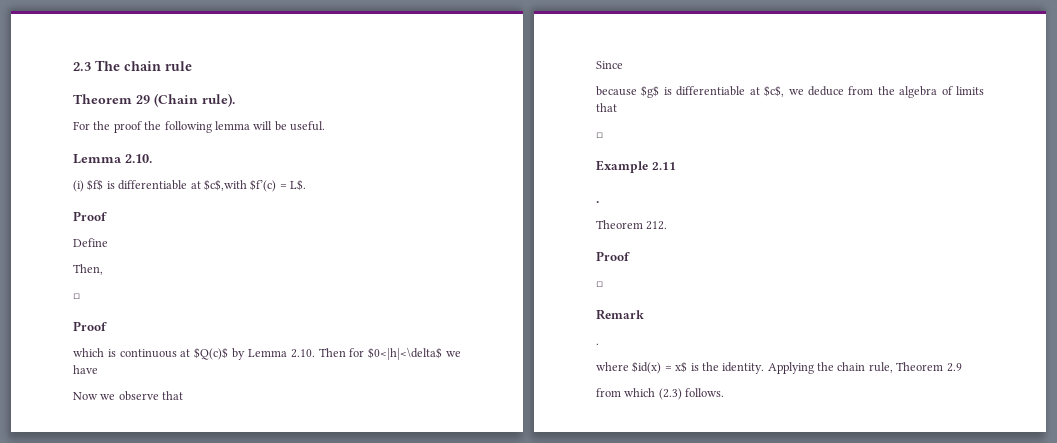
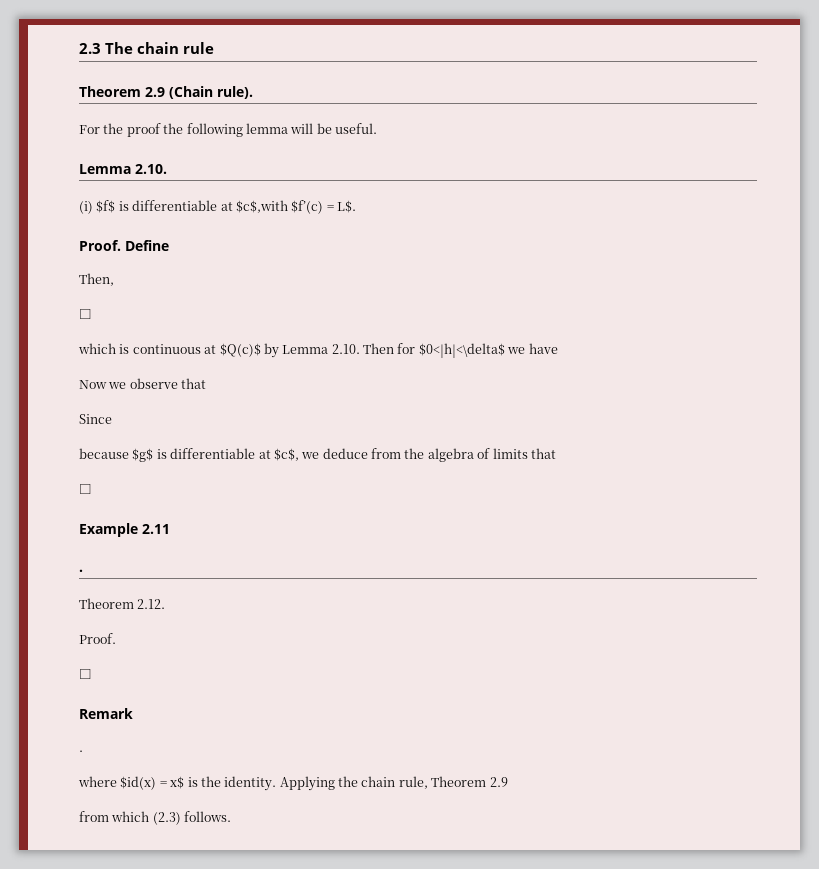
- Theorem 29 (Chain rule).
+ Theorem 2.9 (Chain rule).
  (i) $f$ is differentiable at $c$,with $f’(c) = L$.
- Proof
- Define
+ Proof. Define
  Then,
  □
- Proof
- Theorem 212.
- Proof
+ Theorem 2.12.
+ Proof.

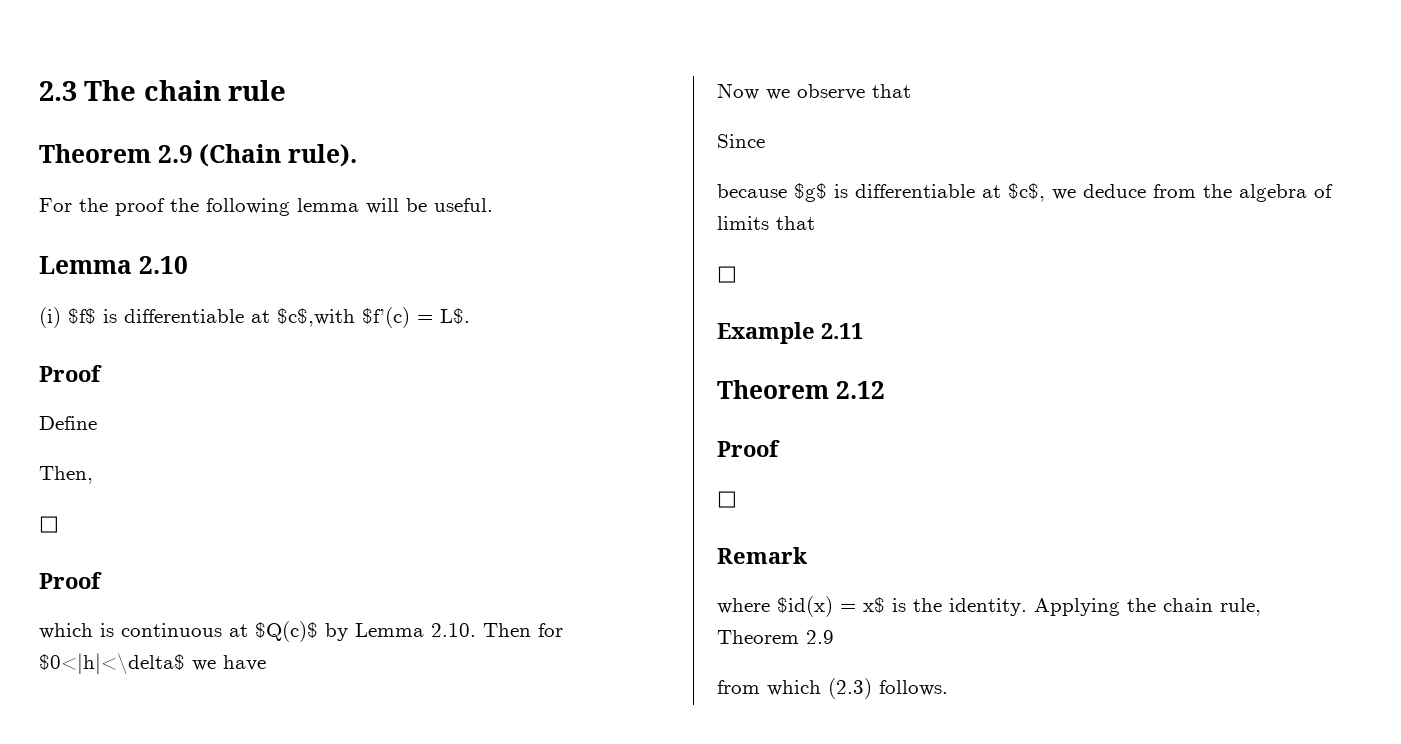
  For the proof the following lemma will be useful.
- Lemma 2.10.
+ Lemma 2.10
  (i) $f$ is differentiable at $c$,with $f’(c) = L$.
- Proof. Define
+ Proof
+ Define
  Then,
  □
+ Proof
  Example 2.11
- .
- Theorem 2.12.
- Proof.
+ Theorem 2.12
+ Proof
  Remark
- .

